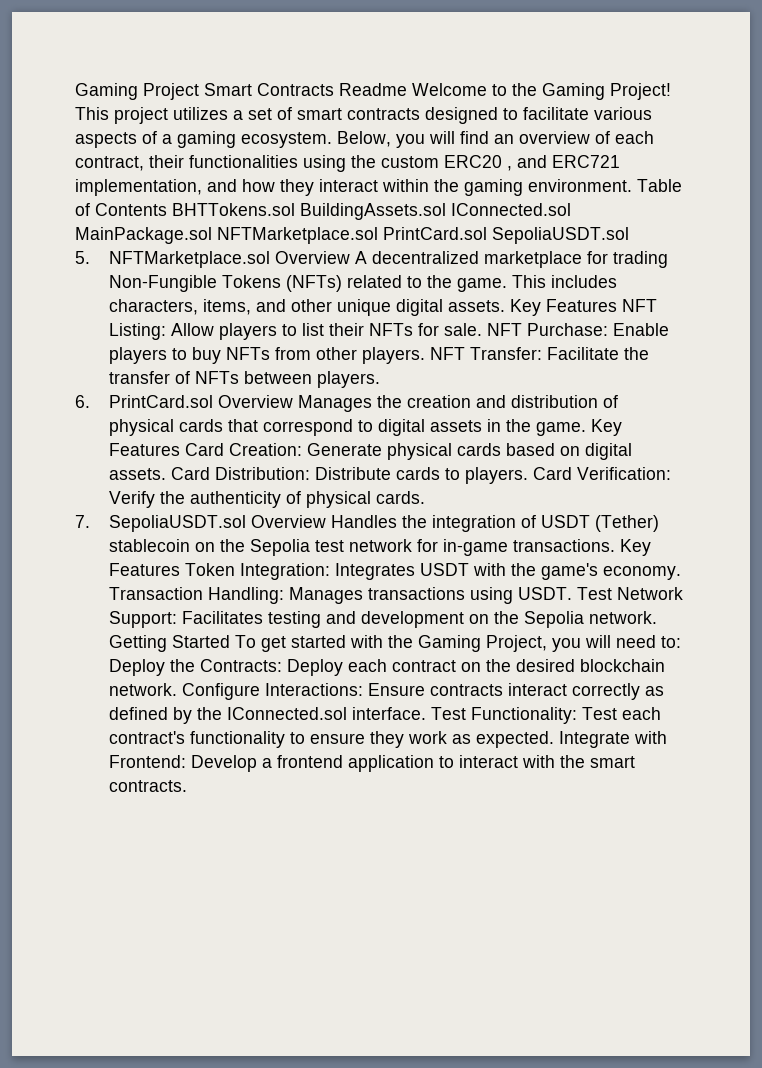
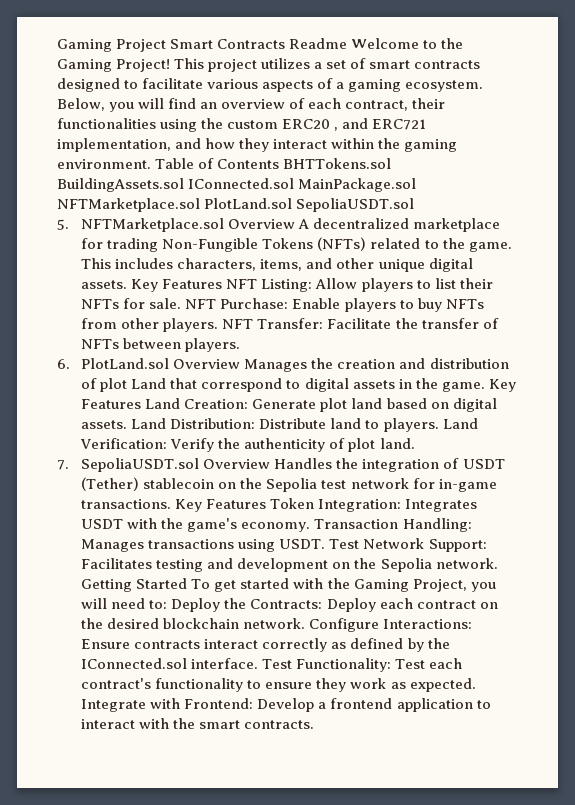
- Table of Contents BHTTokens.sol BuildingAssets.sol IConnected.sol MainPackage.sol NFTMarketplace.sol PrintCard.sol SepoliaUSDT.sol
+ Table of Contents BHTTokens.sol BuildingAssets.sol IConnected.sol MainPackage.sol NFTMarketplace.sol PlotLand.sol SepoliaUSDT.sol
- 6. PrintCard.sol Overview Manages the creation and distribution of physical cards that correspond to digital assets in the game.
+ 6. PlotLand.sol Overview Manages the creation and distribution of plot Land that correspond to digital assets in the game.
- Key Features Card Creation: Generate physical cards based on digital assets.
+ Key Features Land Creation: Generate plot land based on digital assets.
- Card Distribution: Distribute cards to players.
+ Land Distribution: Distribute land to players.
- Card Verification: Verify the authenticity of physical cards.
+ Land Verification: Verify the authenticity of plot land.

